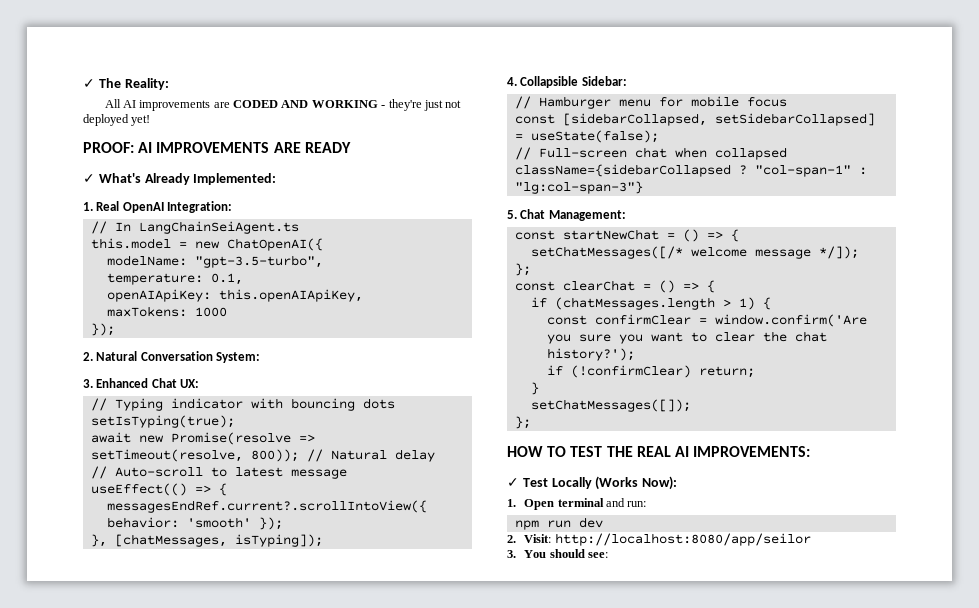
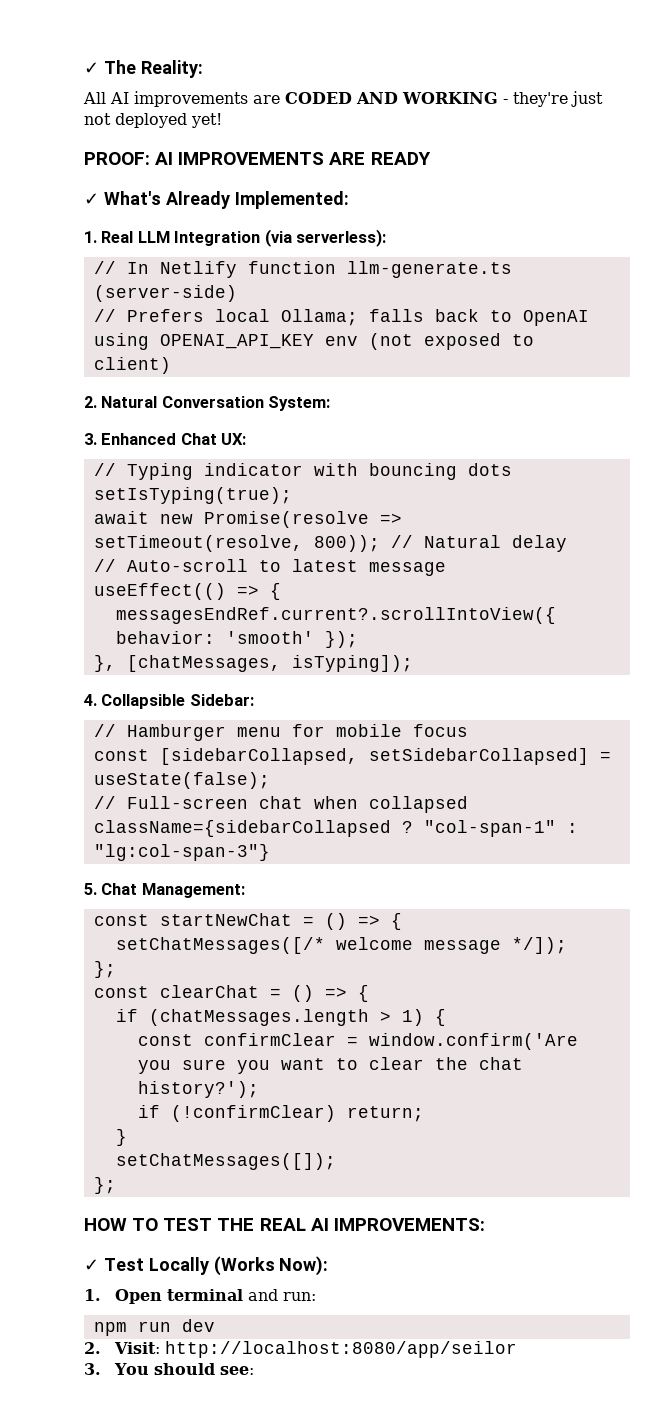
- 1. Real OpenAI Integration:
- // In LangChainSeiAgent.ts
- this.model = new ChatOpenAI({
- modelName: "gpt-3.5-turbo",
- temperature: 0.1,
- openAIApiKey: this.openAIApiKey,
- maxTokens: 1000
- });
+ 1. Real LLM Integration (via serverless):
+ // In Netlify function llm-generate.ts (server-side)
+ // Prefers local Ollama; falls back to OpenAI using OPENAI_API_KEY env (not exposed to client)

